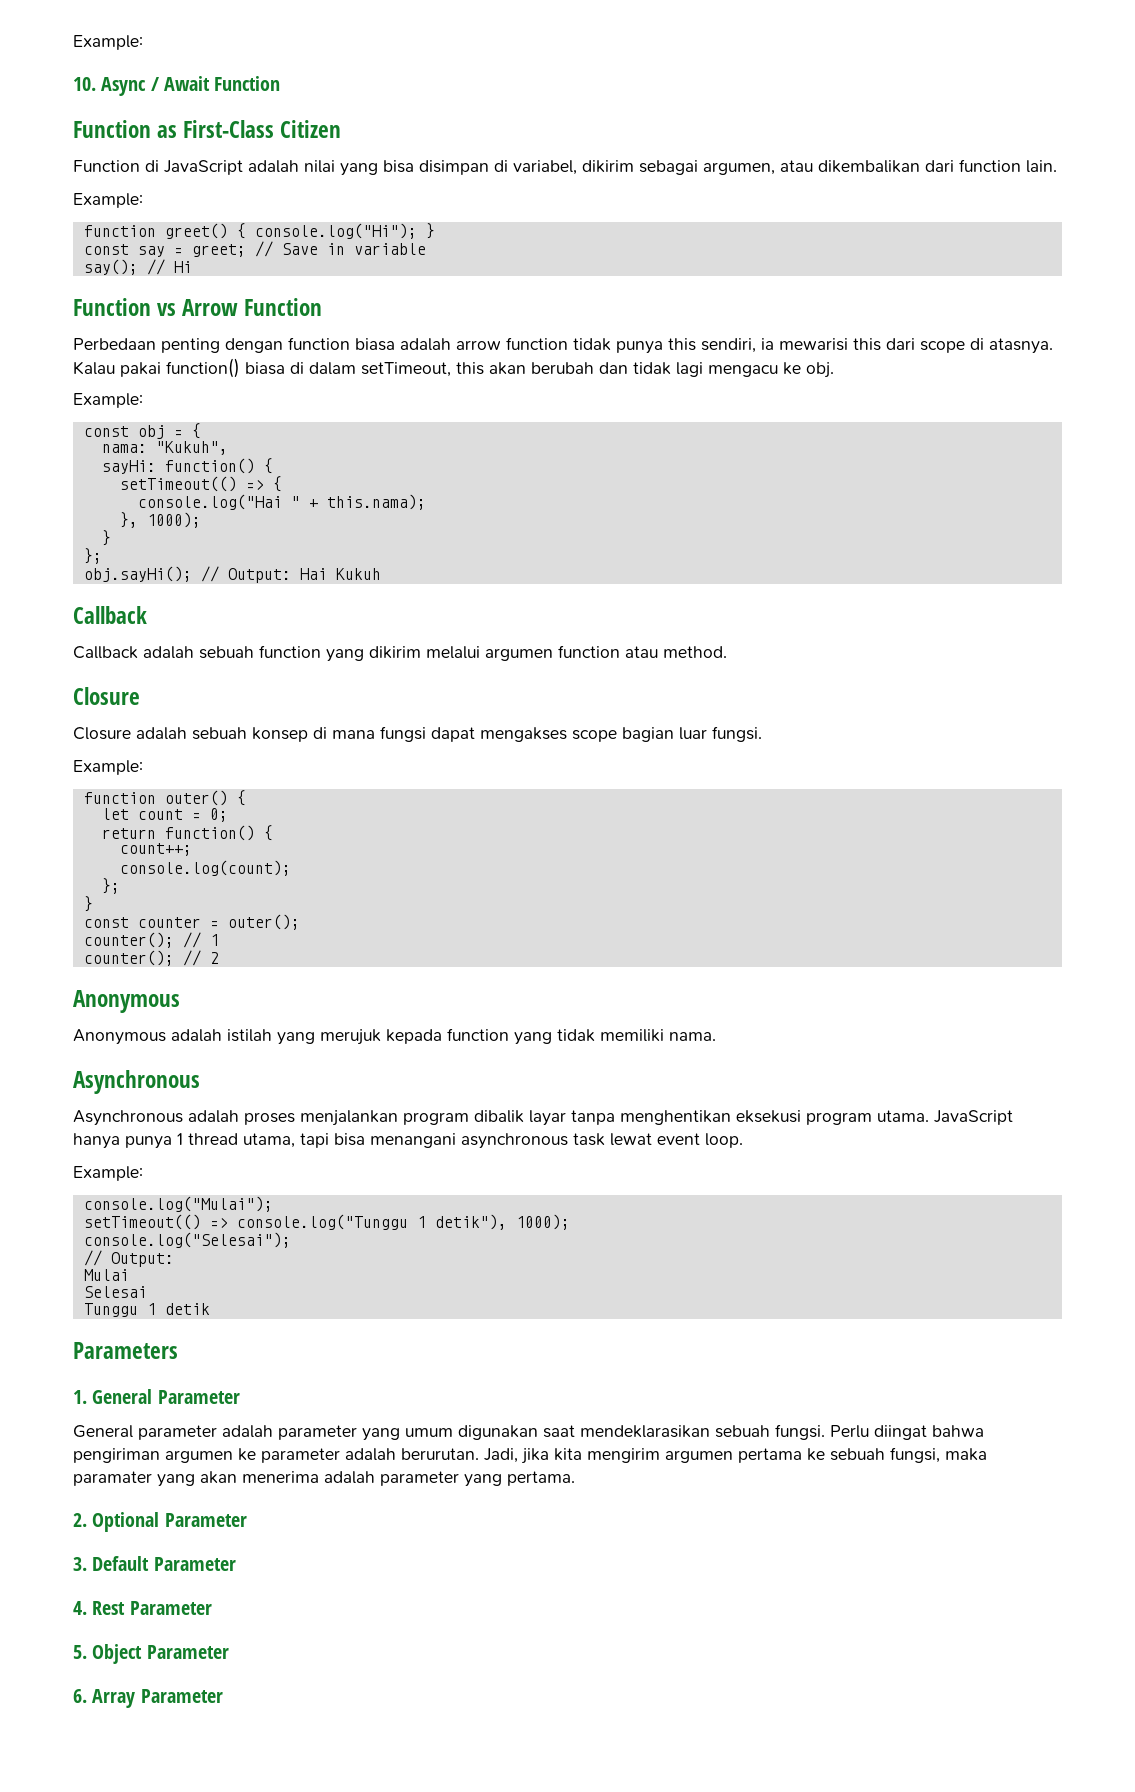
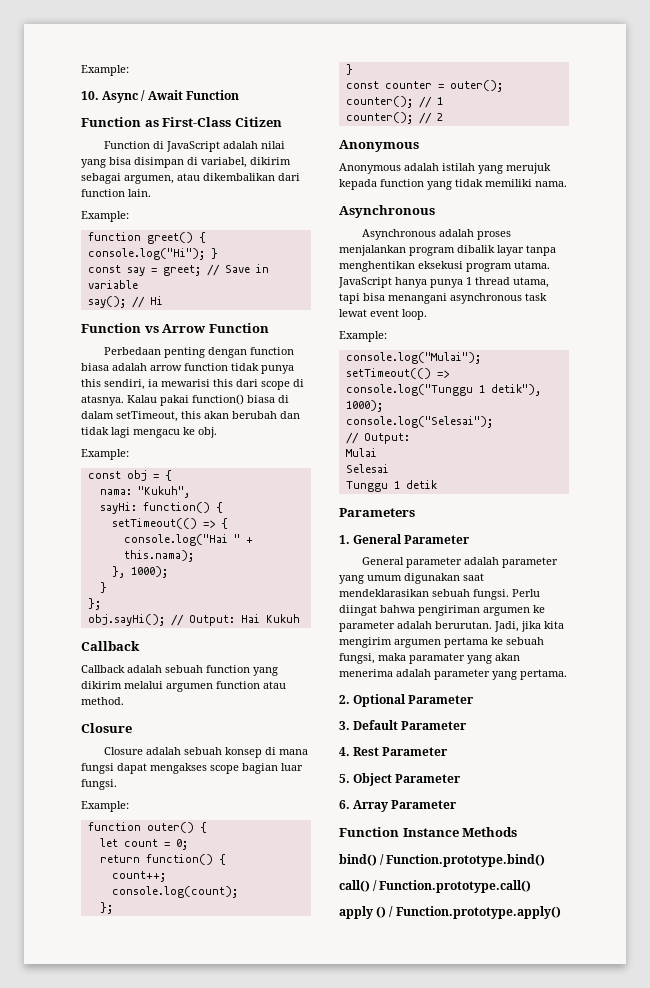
+ Function Instance Methods
+ bind() / Function.prototype.bind()
+ call() / Function.prototype.call()
+ apply () / Function.prototype.apply()

